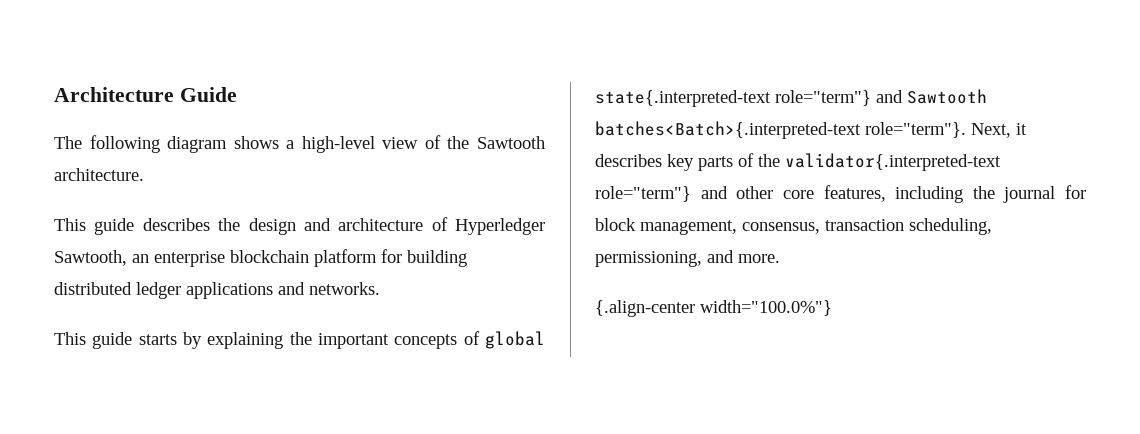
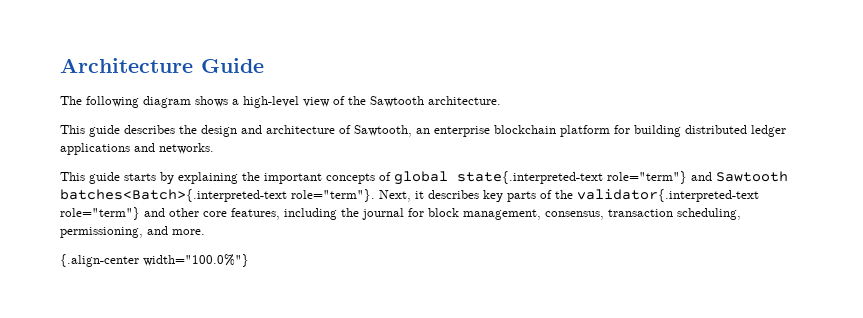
- This guide describes the design and architecture of Hyperledger Sawtooth, an enterprise blockchain platform for building distributed ledger applications and networks.
+ This guide describes the design and architecture of Sawtooth, an enterprise blockchain platform for building distributed ledger applications and networks.

